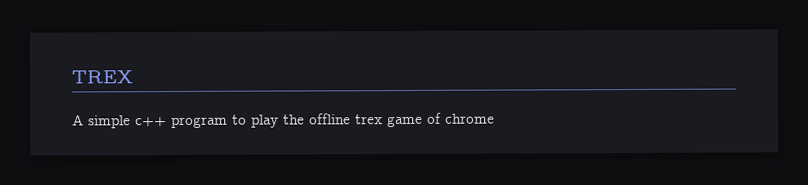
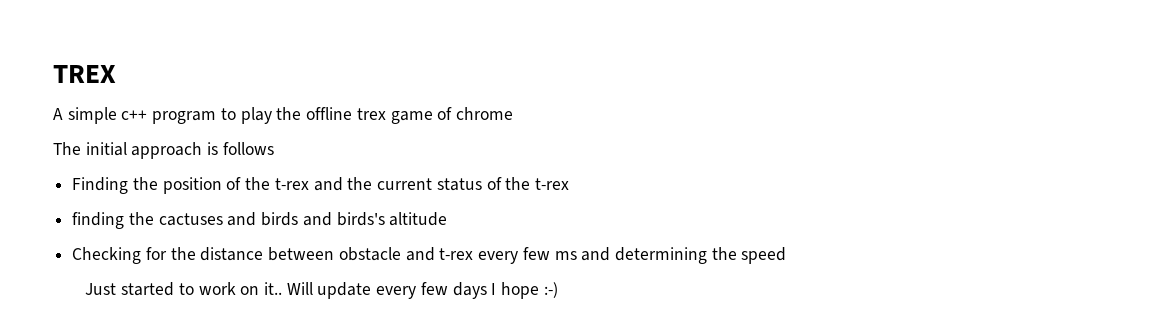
+ The initial approach is follows
+ Finding the position of the t-rex and the current status of the t-rex
+ finding the cactuses and birds and birds's altitude
+ Checking for the distance between obstacle and t-rex every few ms and determining the speed
+ Just started to work on it.. Will update every few days I hope :-)

